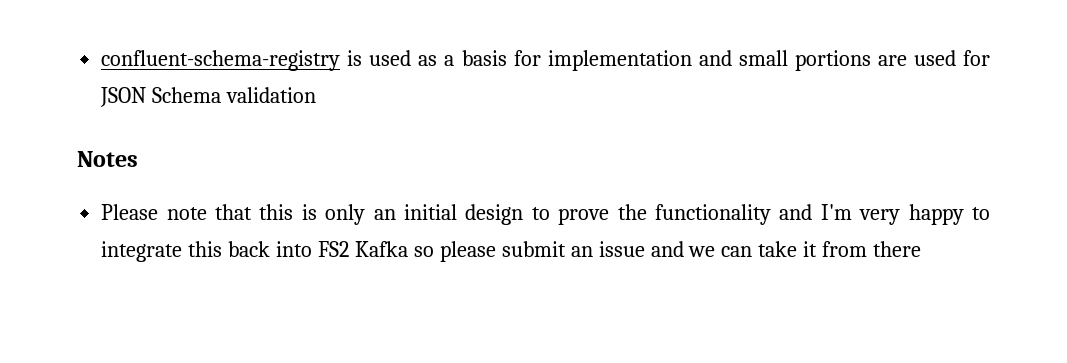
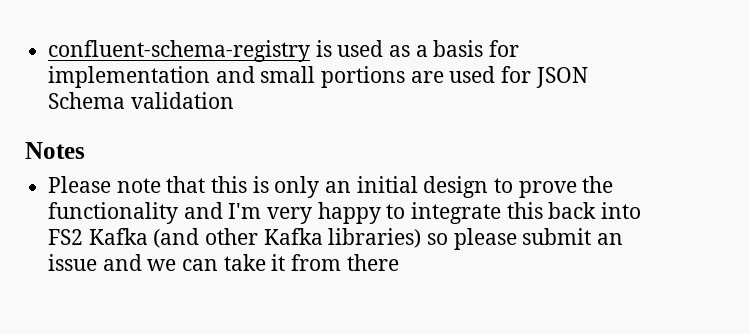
- Please note that this is only an initial design to prove the functionality and I'm very happy to integrate this back into FS2 Kafka so please submit an issue and we can take it from there
+ Please note that this is only an initial design to prove the functionality and I'm very happy to integrate this back into FS2 Kafka (and other Kafka libraries) so please submit an issue and we can take it from there

